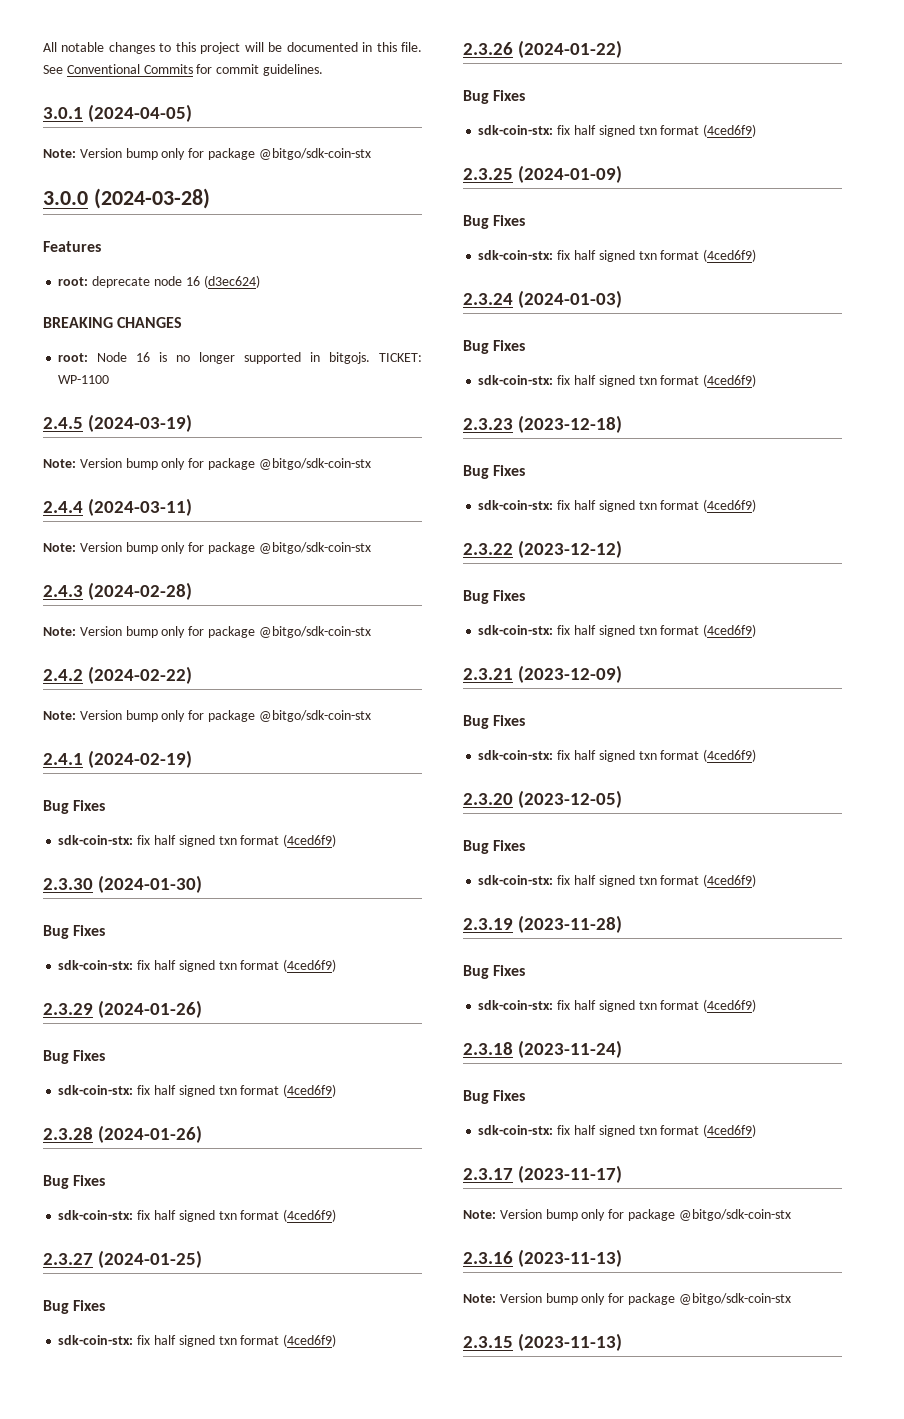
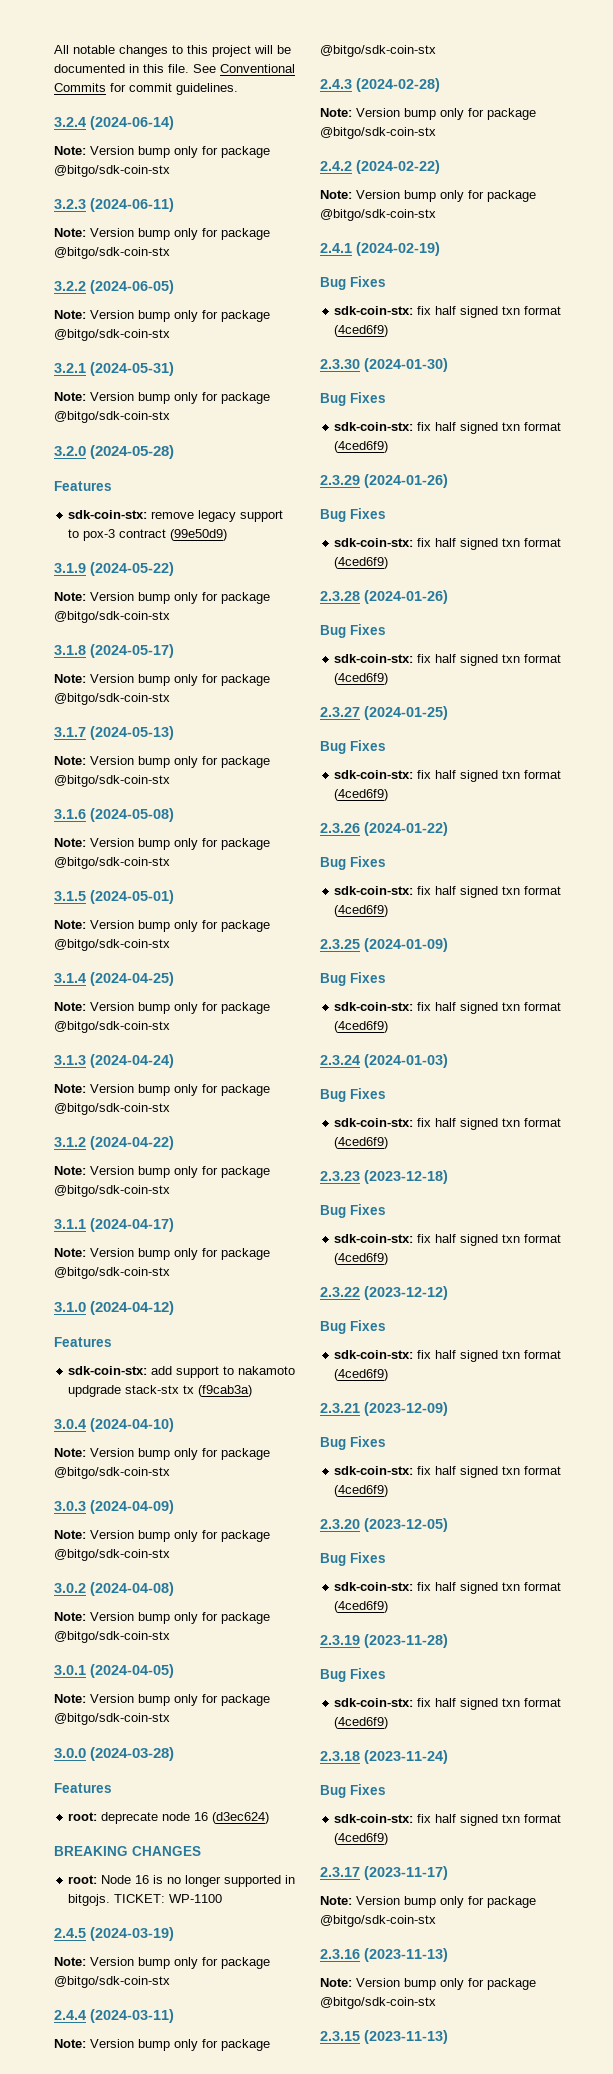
+ 3.2.4 (2024-06-14)
+ Note: Version bump only for package @bitgo/sdk-coin-stx
+ 3.2.3 (2024-06-11)
+ Note: Version bump only for package @bitgo/sdk-coin-stx
+ 3.2.2 (2024-06-05)
+ Note: Version bump only for package @bitgo/sdk-coin-stx
+ 3.2.1 (2024-05-31)
+ Note: Version bump only for package @bitgo/sdk-coin-stx
+ 3.2.0 (2024-05-28)
+ Features
+ sdk-coin-stx: remove legacy support to pox-3 contract (99e50d9)
+ 3.1.9 (2024-05-22)
+ Note: Version bump only for package @bitgo/sdk-coin-stx
+ 3.1.8 (2024-05-17)
+ Note: Version bump only for package @bitgo/sdk-coin-stx
+ 3.1.7 (2024-05-13)
+ Note: Version bump only for package @bitgo/sdk-coin-stx
+ 3.1.6 (2024-05-08)
+ Note: Version bump only for package @bitgo/sdk-coin-stx
+ 3.1.5 (2024-05-01)
+ Note: Version bump only for package @bitgo/sdk-coin-stx
+ 3.1.4 (2024-04-25)
+ Note: Version bump only for package @bitgo/sdk-coin-stx
+ 3.1.3 (2024-04-24)
+ Note: Version bump only for package @bitgo/sdk-coin-stx
+ 3.1.2 (2024-04-22)
+ Note: Version bump only for package @bitgo/sdk-coin-stx
+ 3.1.1 (2024-04-17)
+ Note: Version bump only for package @bitgo/sdk-coin-stx
+ 3.1.0 (2024-04-12)
+ Features
+ sdk-coin-stx: add support to nakamoto updgrade stack-stx tx (f9cab3a)
+ 3.0.4 (2024-04-10)
+ Note: Version bump only for package @bitgo/sdk-coin-stx
+ 3.0.3 (2024-04-09)
+ Note: Version bump only for package @bitgo/sdk-coin-stx
+ 3.0.2 (2024-04-08)
+ Note: Version bump only for package @bitgo/sdk-coin-stx

